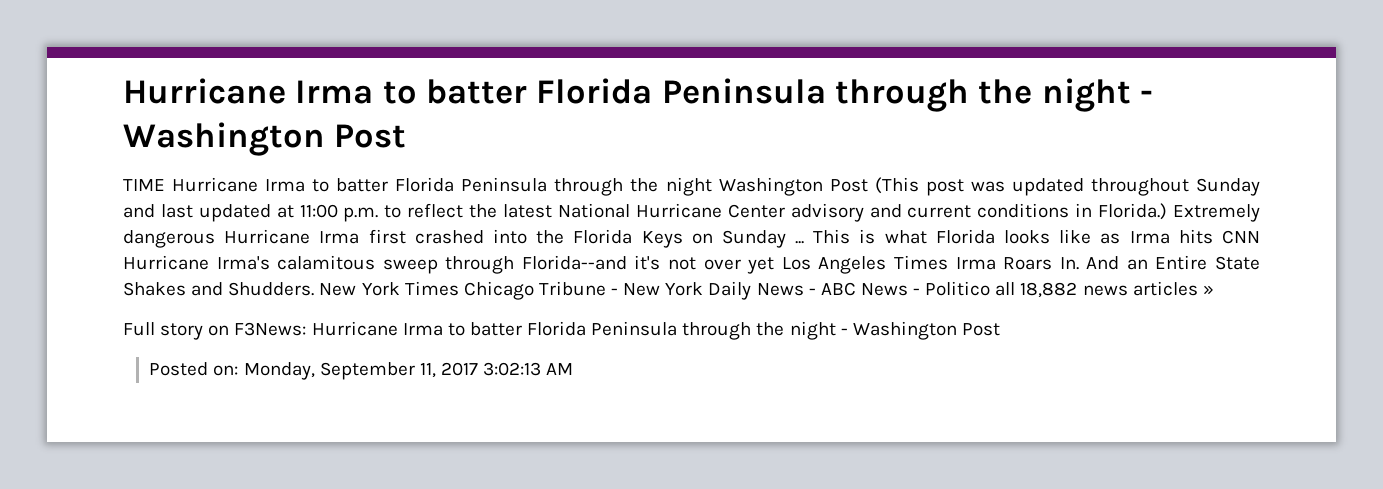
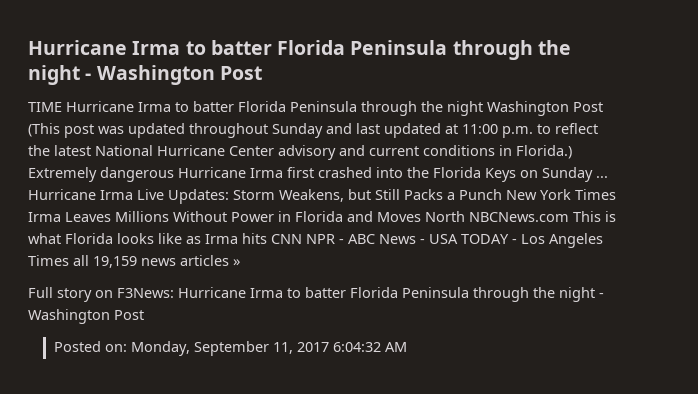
- This is what Florida looks like as Irma hits CNN Hurricane Irma's calamitous sweep through Florida--and it's not over yet Los Angeles Times Irma Roars In. And an Entire State Shakes and Shudders. New York Times Chicago Tribune - New York Daily News - ABC News - Politico all 18,882 news articles »
+ Hurricane Irma Live Updates: Storm Weakens, but Still Packs a Punch New York Times Irma Leaves Millions Without Power in Florida and Moves North NBCNews.com This is what Florida looks like as Irma hits CNN NPR - ABC News - USA TODAY - Los Angeles Times all 19,159 news articles »
- Posted on: Monday, September 11, 2017 3:02:13 AM
+ Posted on: Monday, September 11, 2017 6:04:32 AM

